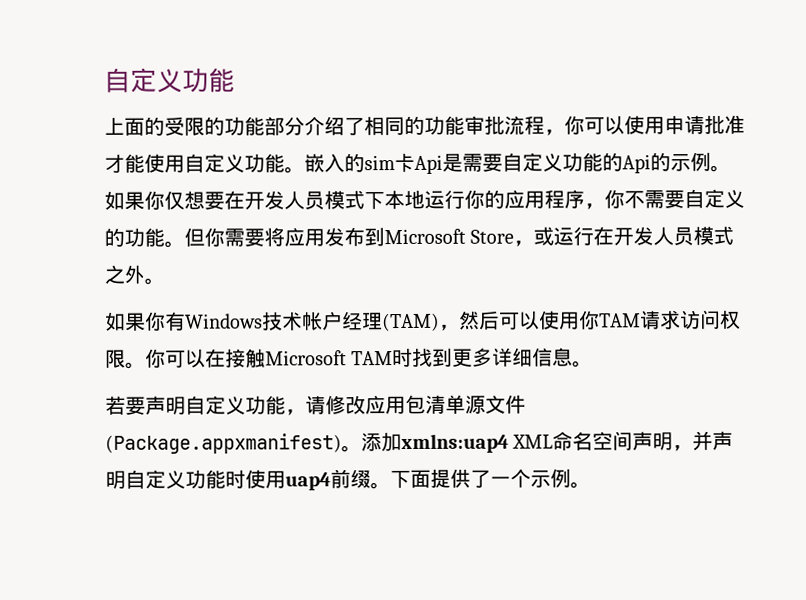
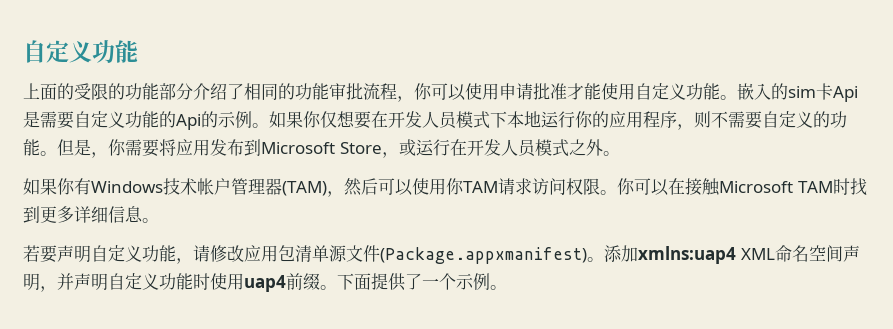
- 如果你仅想要在开发人员模式下本地运行你的应用程序，你不需要自定义的功能。
+ 如果你仅想要在开发人员模式下本地运行你的应用程序，则不需要自定义的功能。
- 但你需要将应用发布到Microsoft Store，或运行在开发人员模式之外。
+ 但是，你需要将应用发布到Microsoft Store，或运行在开发人员模式之外。
- 如果你有Windows技术帐户经理(TAM)，然后可以使用你TAM请求访问权限。
+ 如果你有Windows技术帐户管理器(TAM)，然后可以使用你TAM请求访问权限。

